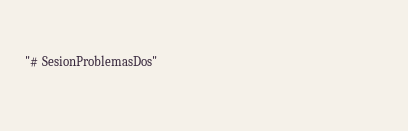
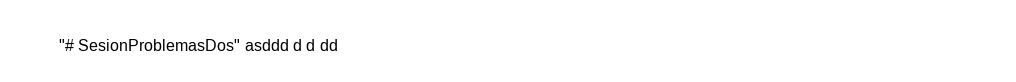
- "# SesionProblemasDos"
+ "# SesionProblemasDos" asddd d d dd

